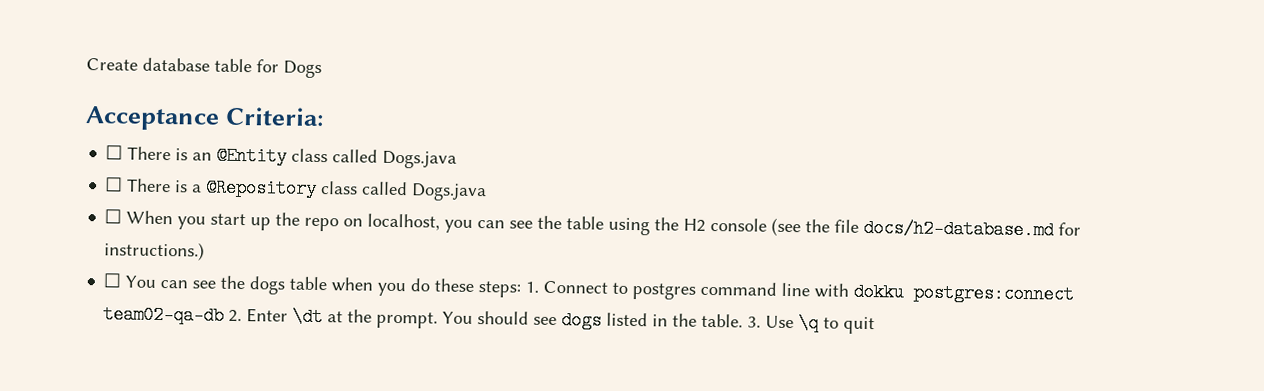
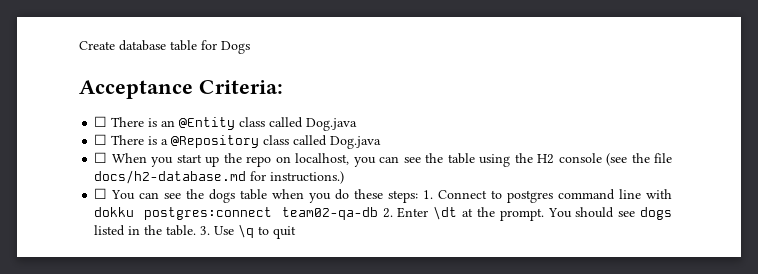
- ☐ There is an @Entity class called Dogs.java
+ ☐ There is an @Entity class called Dog.java
- ☐ There is a @Repository class called Dogs.java
+ ☐ There is a @Repository class called Dog.java

